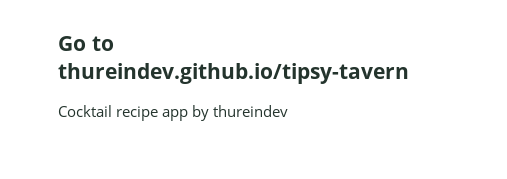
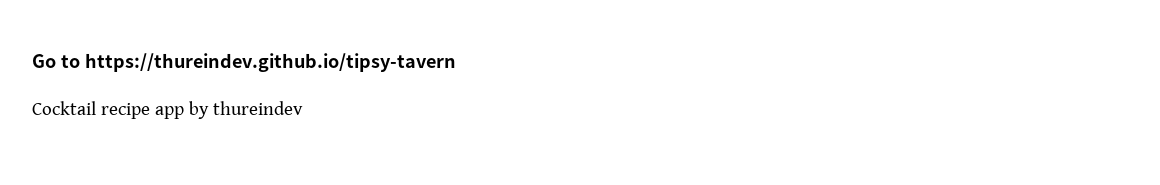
- Go to thureindev.github.io/tipsy-tavern
+ Go to https://thureindev.github.io/tipsy-tavern

